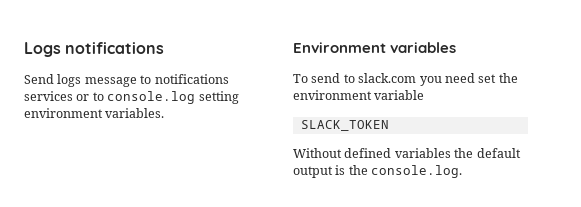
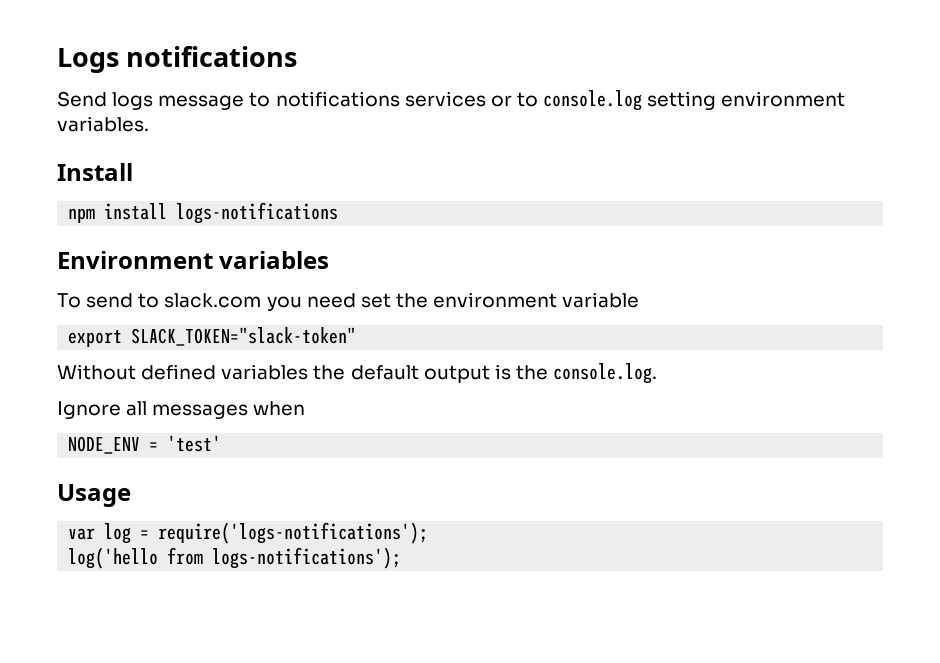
+ Install
+ npm install logs-notifications
- SLACK_TOKEN
+ export SLACK_TOKEN="slack-token"
+ Ignore all messages when
+ NODE_ENV = 'test'
+ Usage
+ var log = require('logs-notifications');
+ log('hello from logs-notifications');

